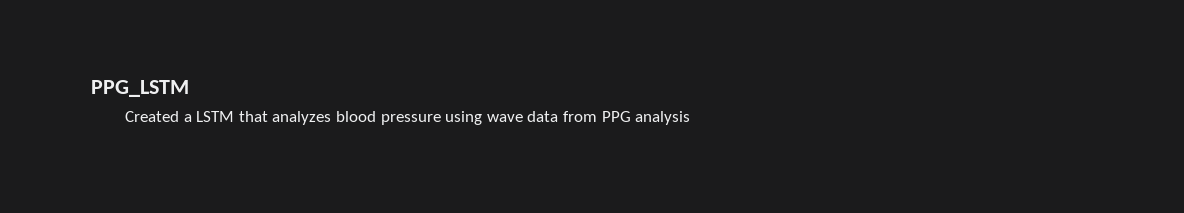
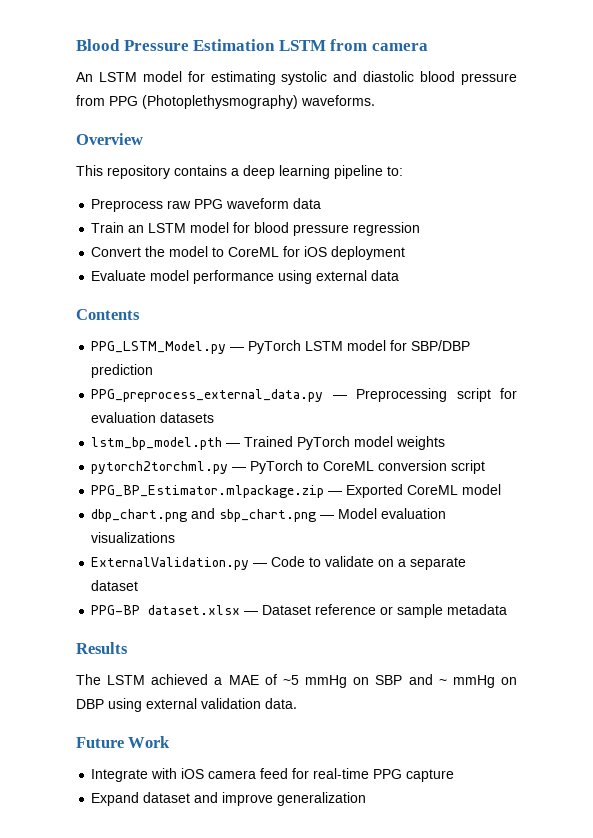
- PPG_LSTM
- Created a LSTM that analyzes blood pressure using wave data from PPG analysis
+ Blood Pressure Estimation LSTM from camera
+ An LSTM model for estimating systolic and diastolic blood pressure from PPG (Photoplethysmography) waveforms.
+ Overview
+ This repository contains a deep learning pipeline to:
+ Preprocess raw PPG waveform data
+ Train an LSTM model for blood pressure regression
+ Convert the model to CoreML for iOS deployment
+ Evaluate model performance using external data
+ Contents
+ PPG_LSTM_Model.py — PyTorch LSTM model for SBP/DBP prediction
+ PPG_preprocess_external_data.py — Preprocessing script for evaluation datasets
+ lstm_bp_model.pth — Trained PyTorch model weights
+ pytorch2torchml.py — PyTorch to CoreML conversion script
+ PPG_BP_Estimator.mlpackage.zip — Exported CoreML model
+ dbp_chart.png and sbp_chart.png — Model evaluation visualizations
+ ExternalValidation.py — Code to validate on a separate dataset
+ PPG-BP dataset.xlsx — Dataset reference or sample metadata
+ Results
+ The LSTM achieved a MAE of ~5 mmHg on SBP and ~ mmHg on DBP using external validation data.
+ Future Work
+ Integrate with iOS camera feed for real-time PPG capture
+ Expand dataset and improve generalization

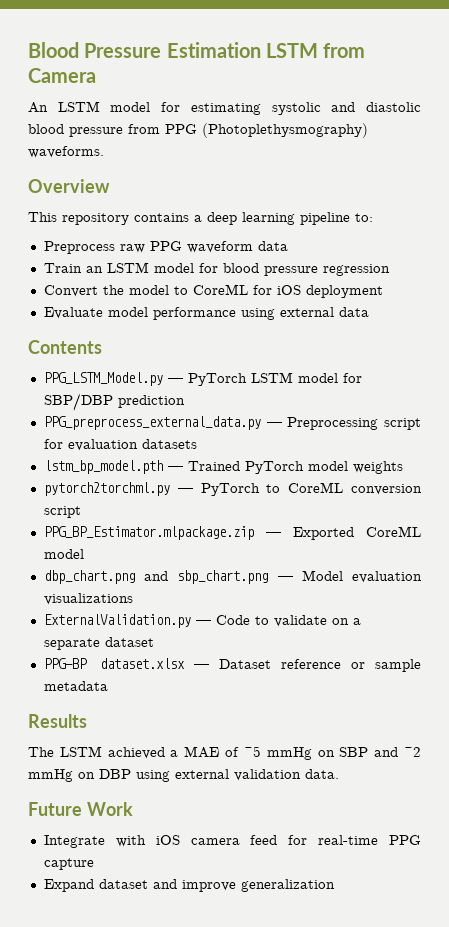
- Blood Pressure Estimation LSTM from camera
+ Blood Pressure Estimation LSTM from Camera
- The LSTM achieved a MAE of ~5 mmHg on SBP and ~ mmHg on DBP using external validation data.
+ The LSTM achieved a MAE of ~5 mmHg on SBP and ~2 mmHg on DBP using external validation data.

